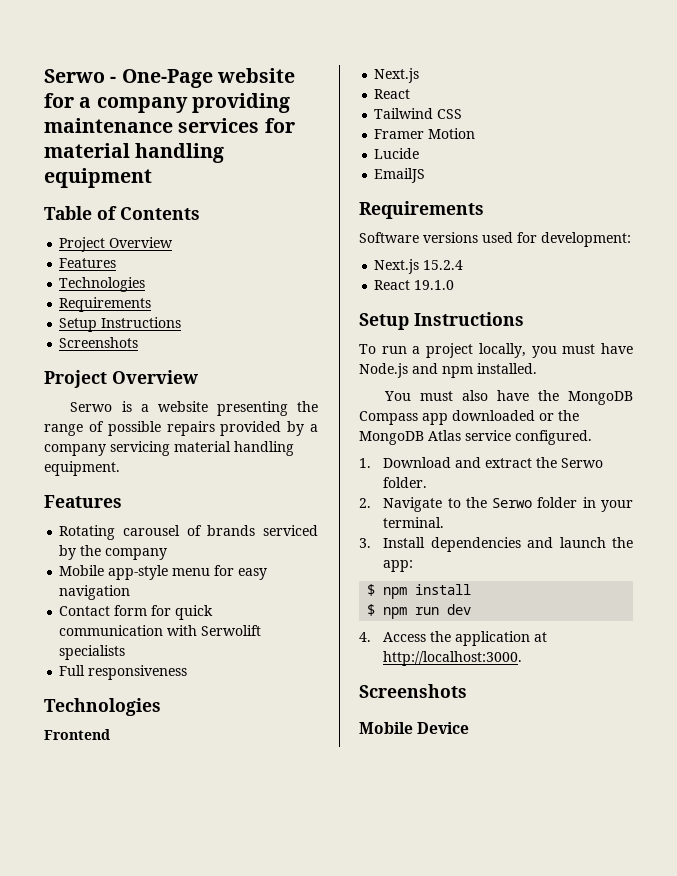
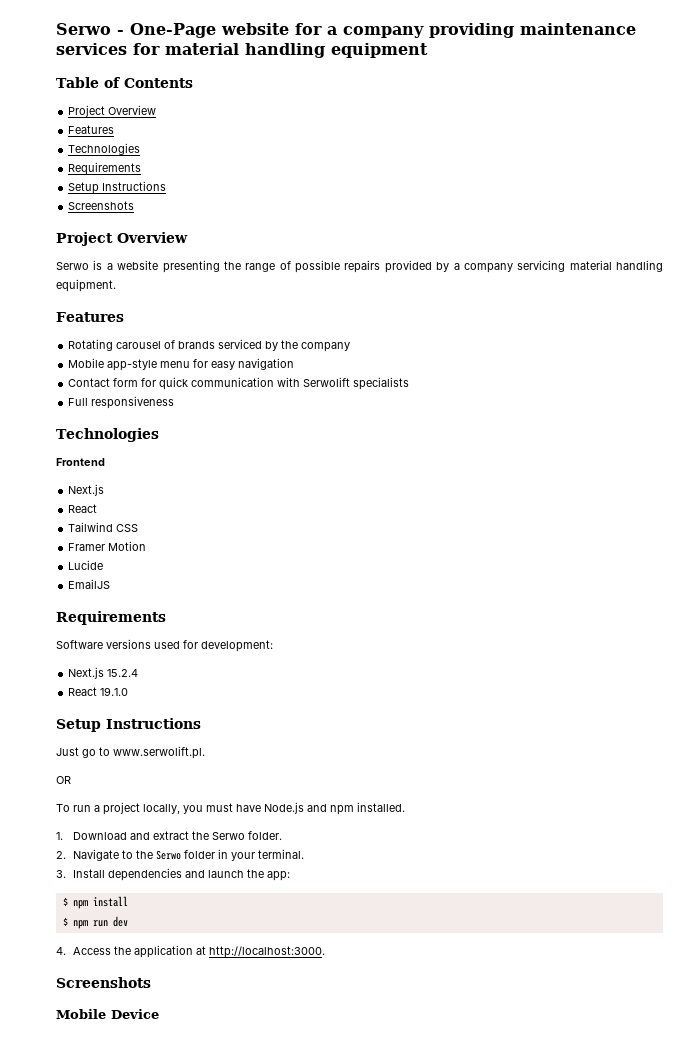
+ Just go to www.serwolift.pl.
+ OR
- You must also have the MongoDB Compass app downloaded or the MongoDB Atlas service configured.

